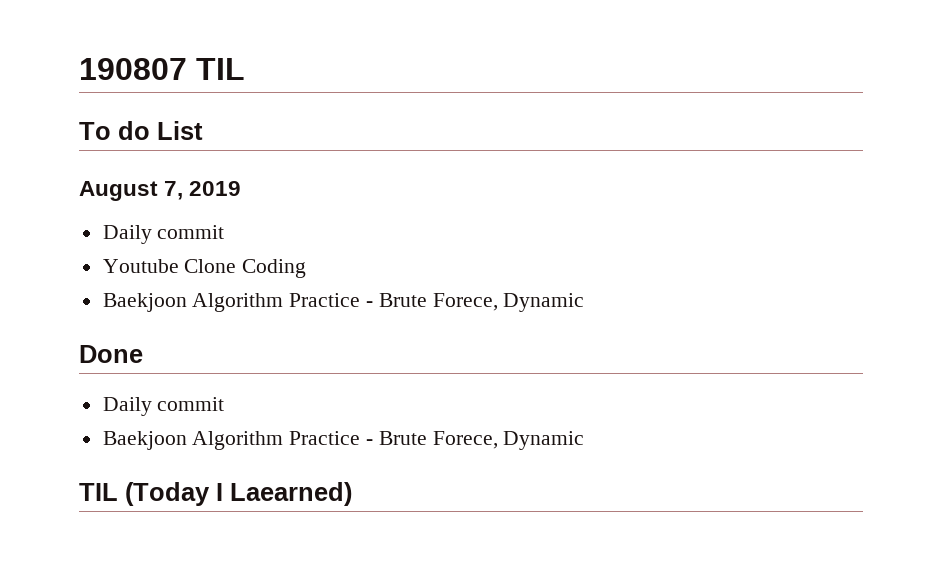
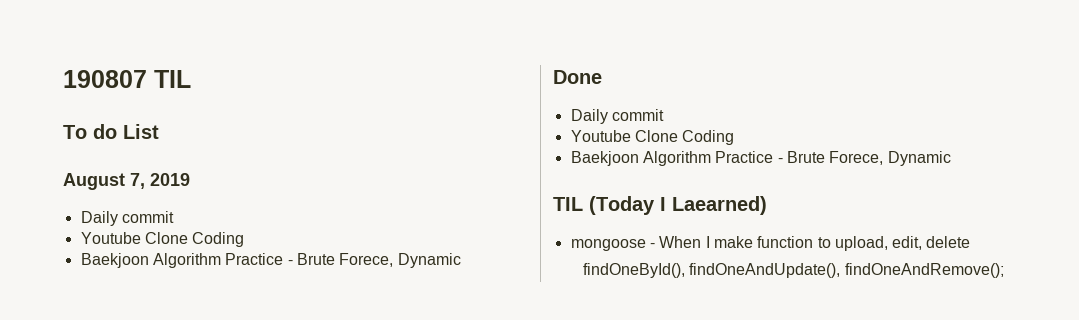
  Done
  Daily commit
+ Youtube Clone Coding
+ mongoose - When I make function to upload, edit, delete
+ findOneById(), findOneAndUpdate(), findOneAndRemove();

